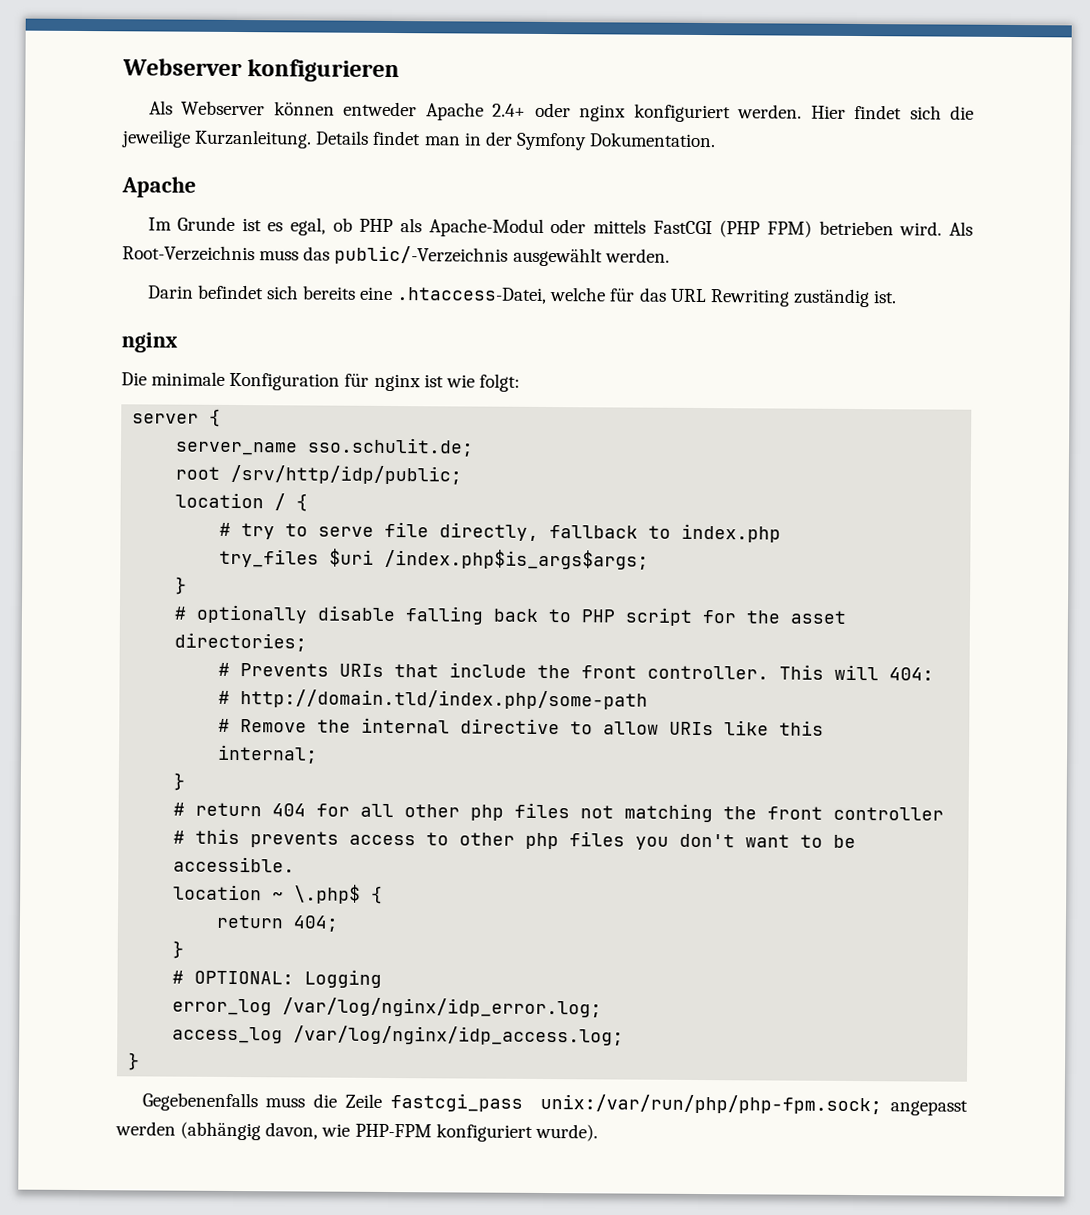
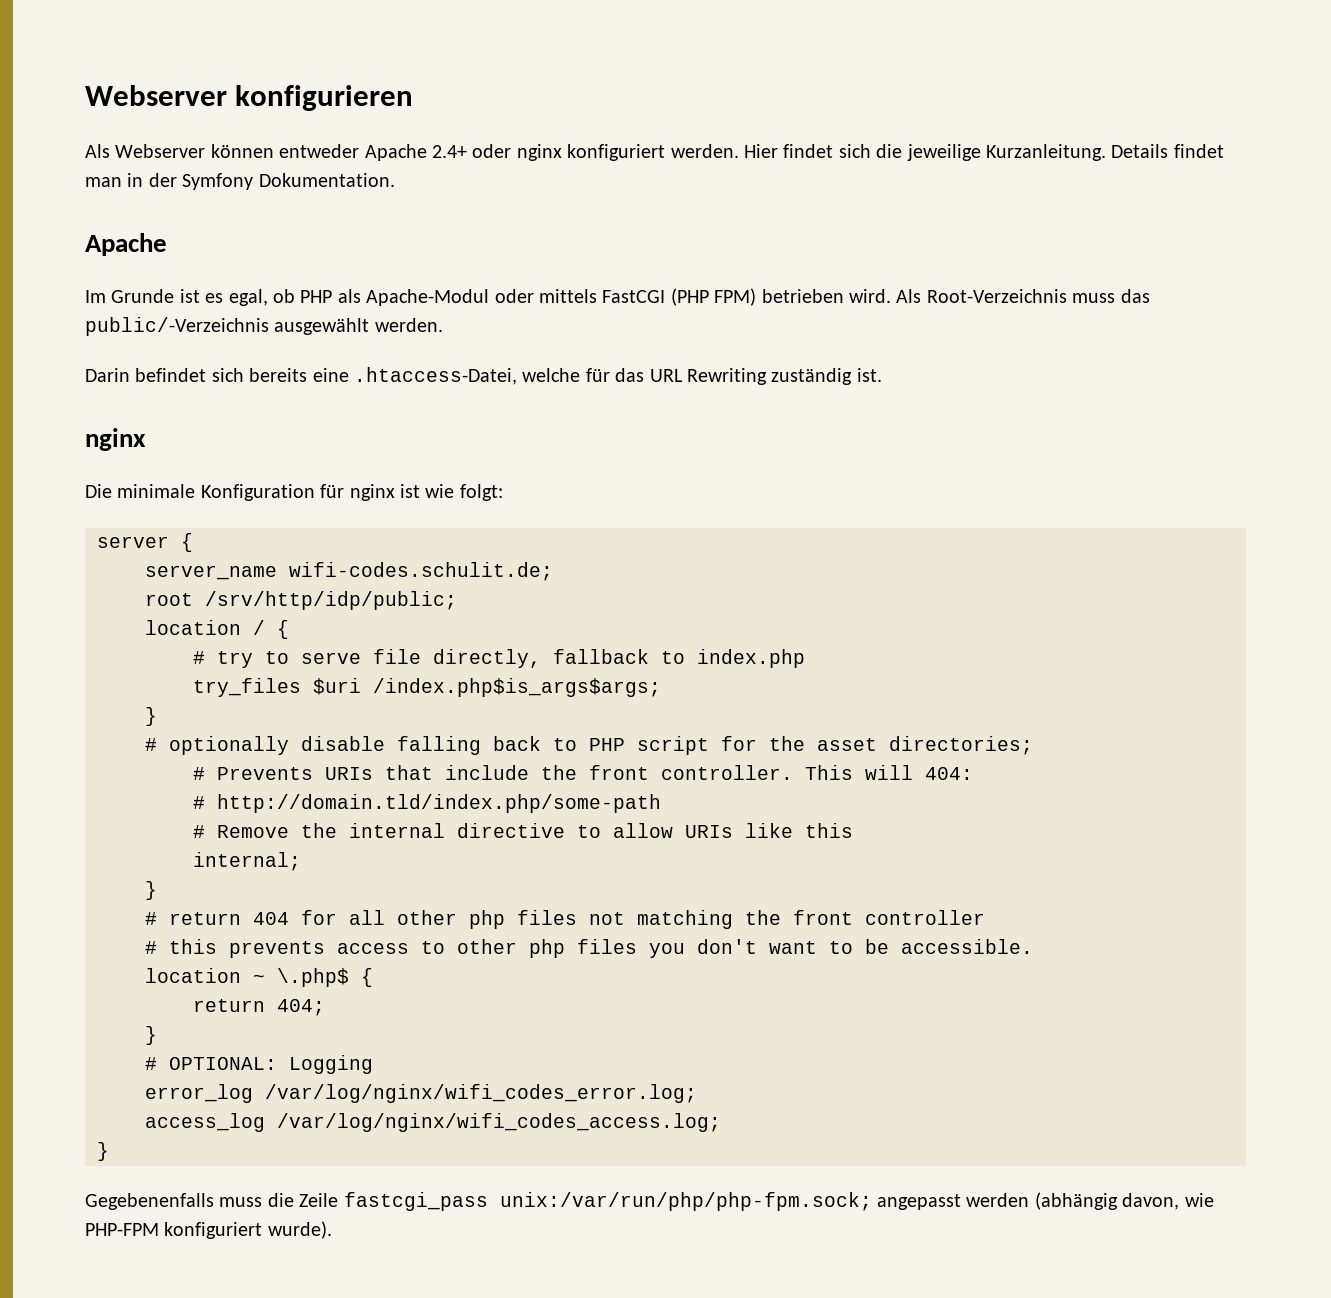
- server_name sso.schulit.de;
+ server_name wifi-codes.schulit.de;
- error_log /var/log/nginx/idp_error.log;
+ error_log /var/log/nginx/wifi_codes_error.log;
- access_log /var/log/nginx/idp_access.log;
+ access_log /var/log/nginx/wifi_codes_access.log;

